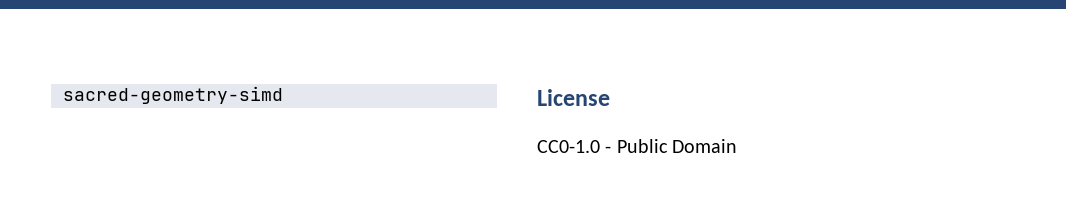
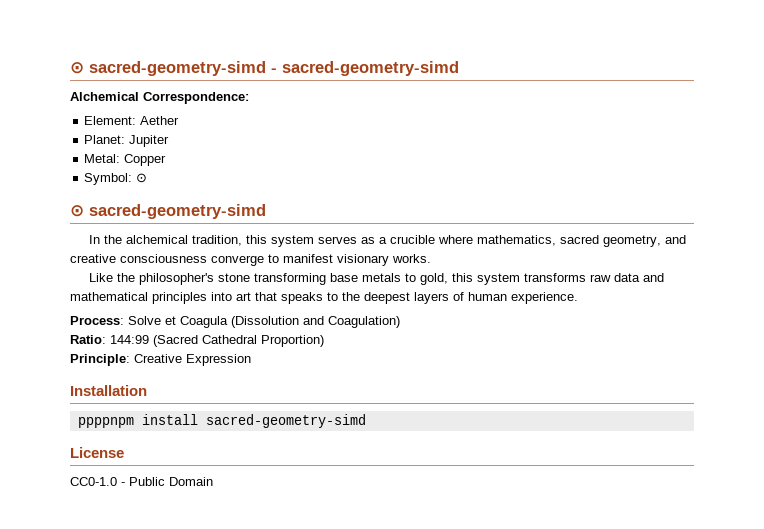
- sacred-geometry-simd
+ ⊙ sacred-geometry-simd - sacred-geometry-simd
+ Alchemical Correspondence:
+ Element: Aether
+ Planet: Jupiter
+ Metal: Copper
+ Symbol: ⊙
+ ⊙ sacred-geometry-simd
+ In the alchemical tradition, this system serves as a crucible where mathematics, sacred geometry, and creative consciousness converge to manifest visionary works.
+ Like the philosopher's stone transforming base metals to gold, this system transforms raw data and mathematical principles into art that speaks to the deepest layers of human experience.
+ Process: Solve et Coagula (Dissolution and Coagulation)
+ Ratio: 144:99 (Sacred Cathedral Proportion)
+ Principle: Creative Expression
+ Installation
+ ppppnpm install sacred-geometry-simd

